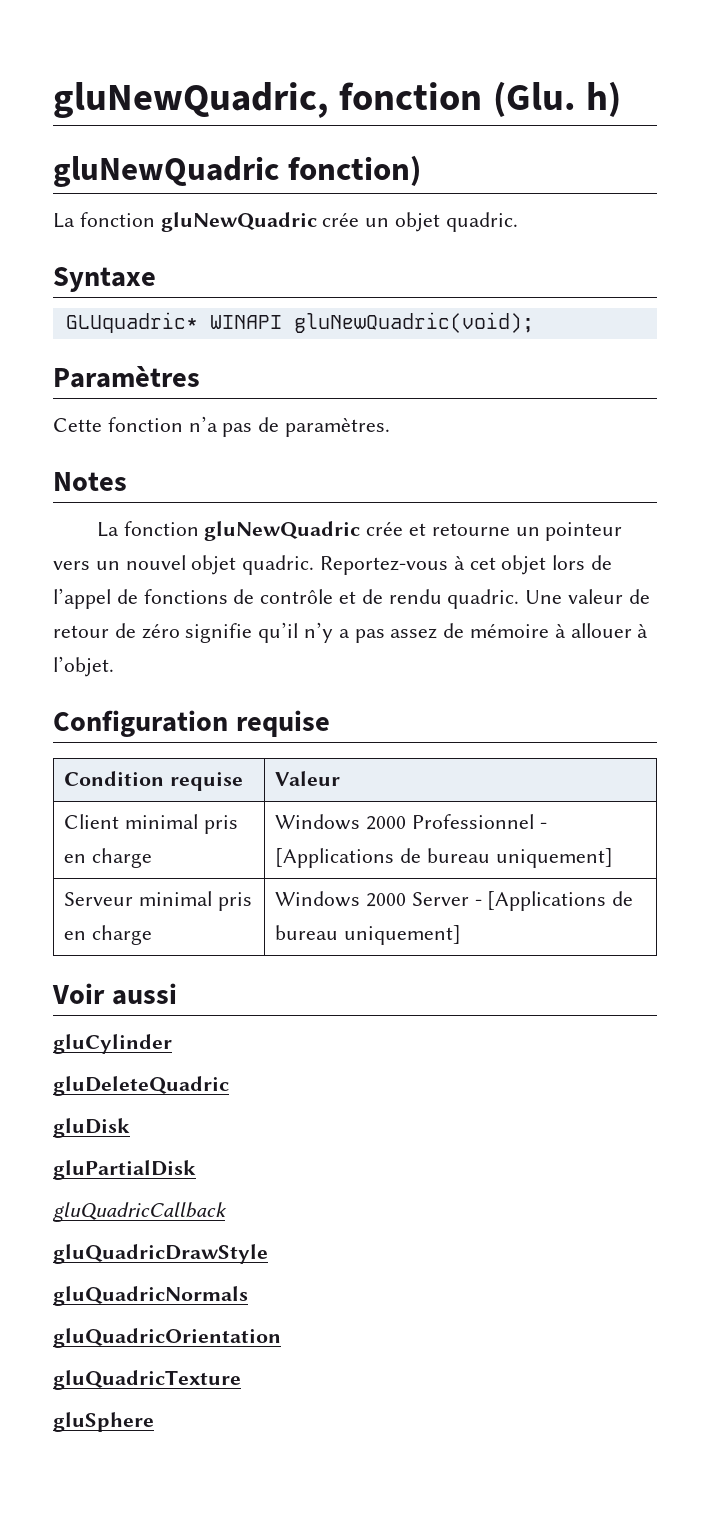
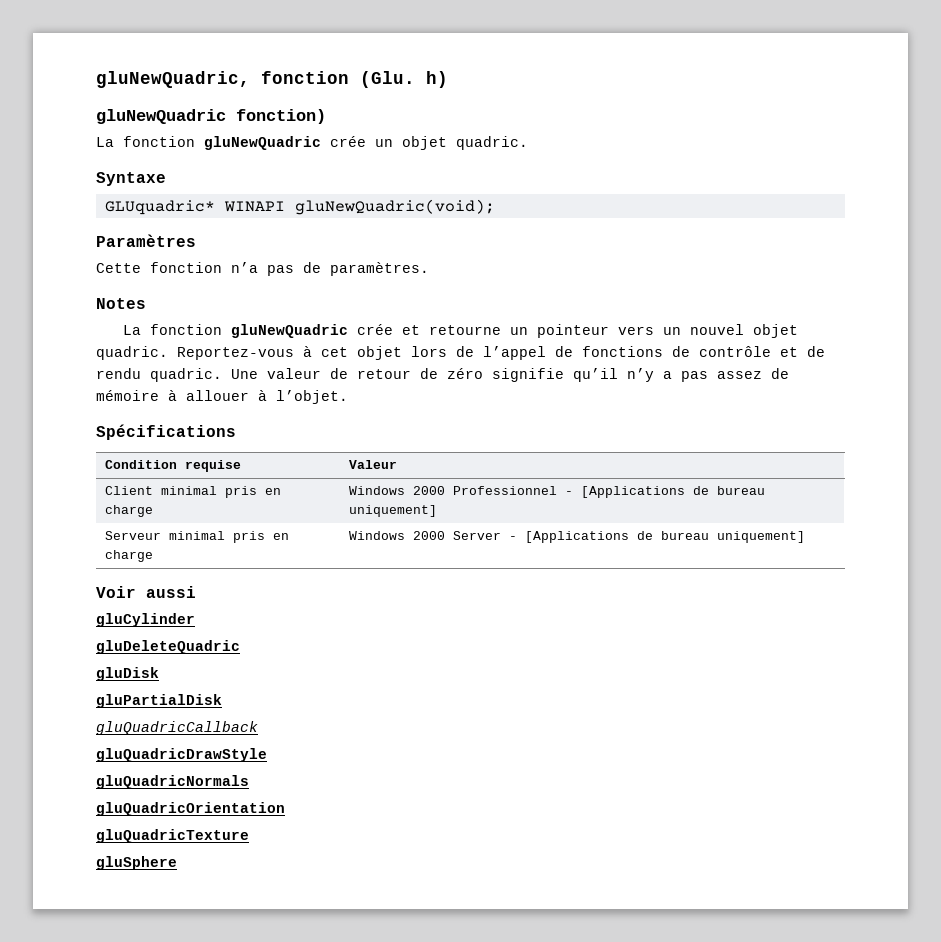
- Configuration requise
+ Spécifications

